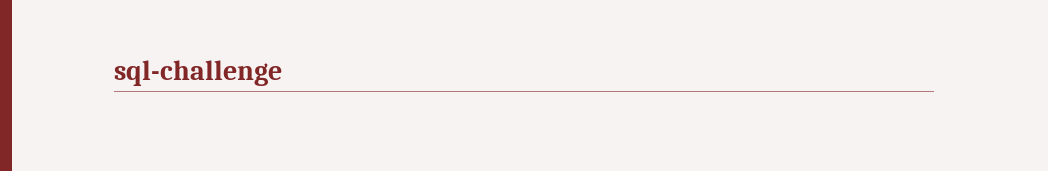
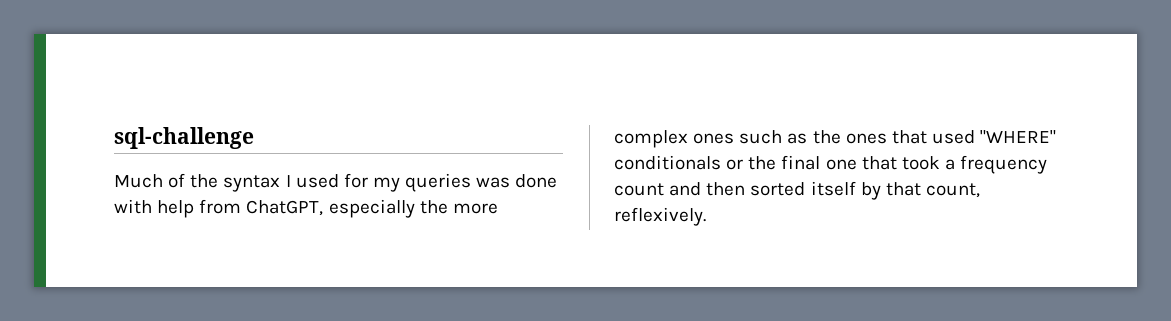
+ Much of the syntax I used for my queries was done with help from ChatGPT, especially the more complex ones such as the ones that used "WHERE" conditionals or the final one that took a frequency count and then sorted itself by that count, reflexively.

